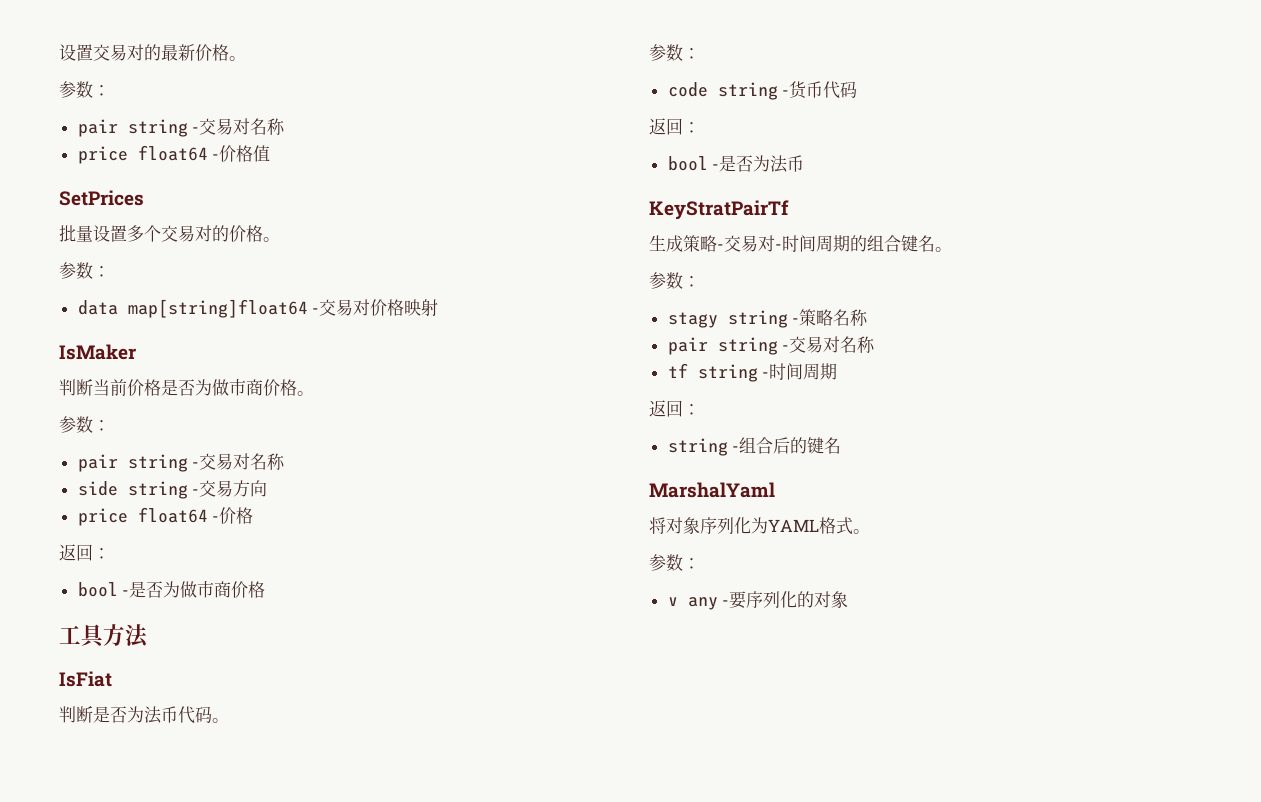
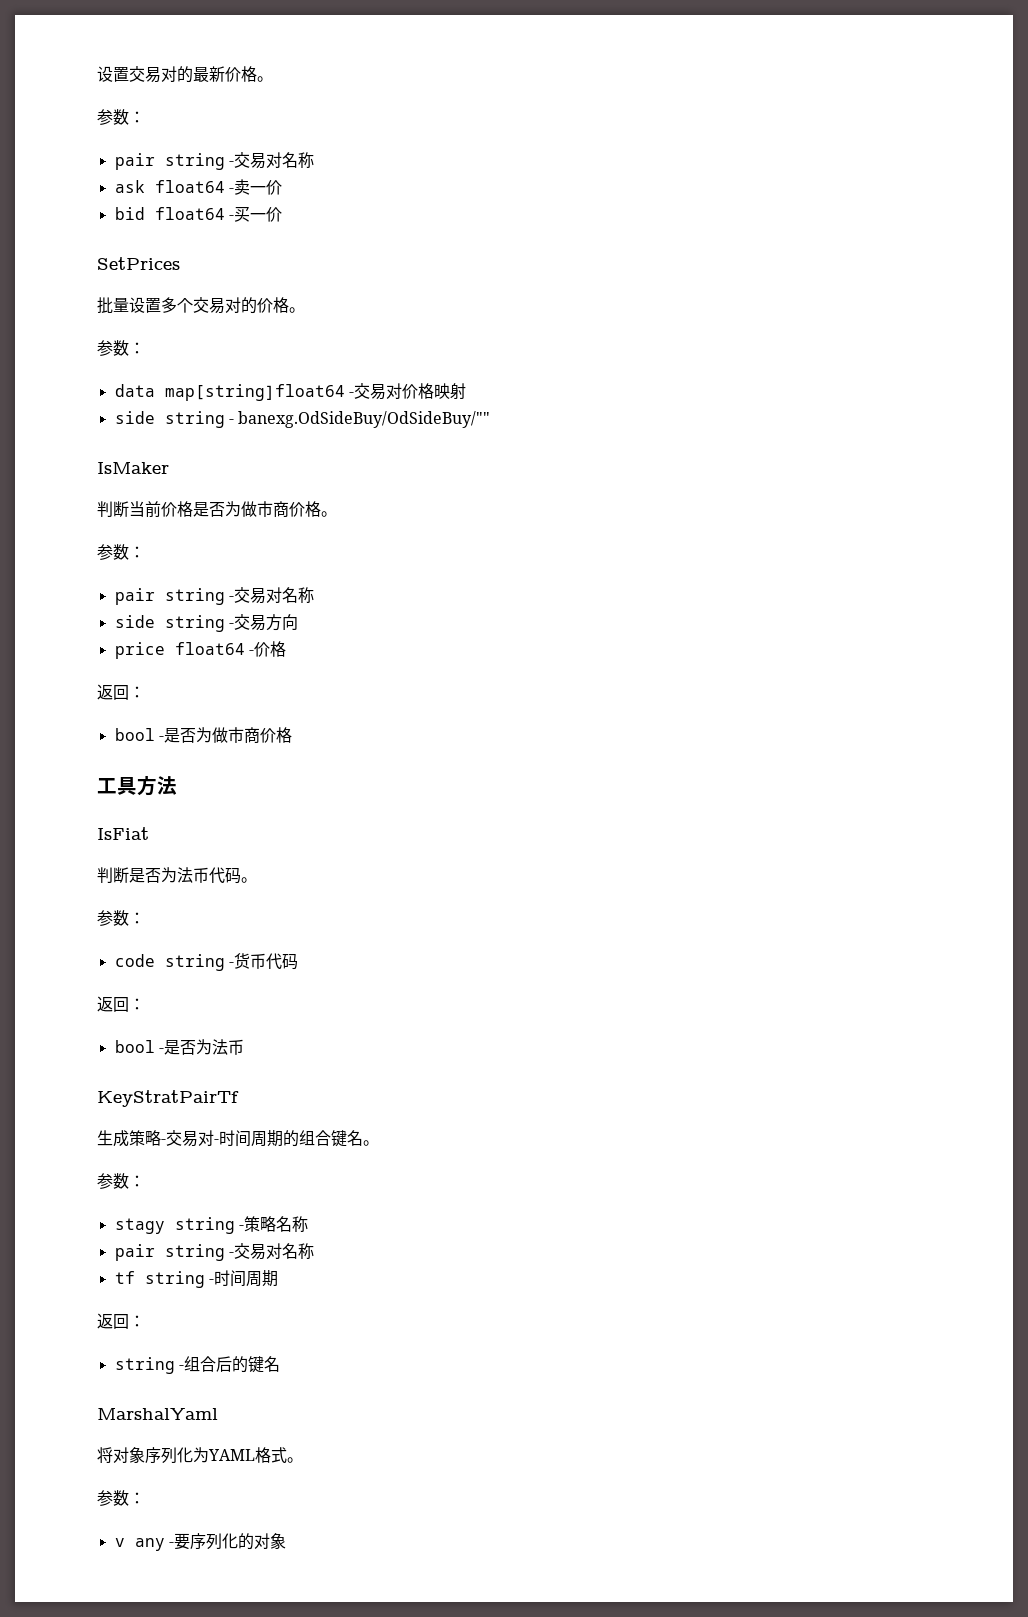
- price float64 -价格值
+ ask float64 -卖一价
+ bid float64 -买一价
+ side string - banexg.OdSideBuy/OdSideBuy/""

